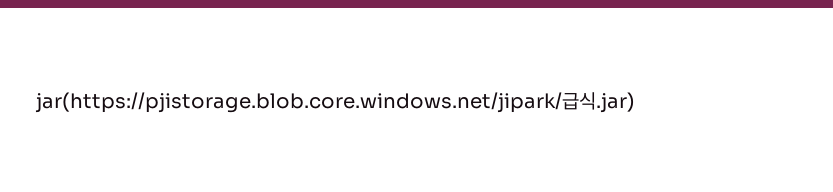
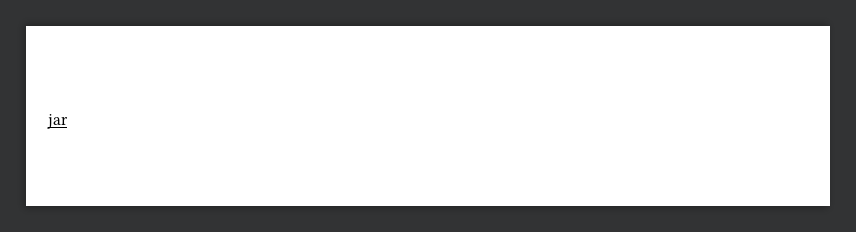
- jar(https://pjistorage.blob.core.windows.net/jipark/급식.jar)
+ jar

